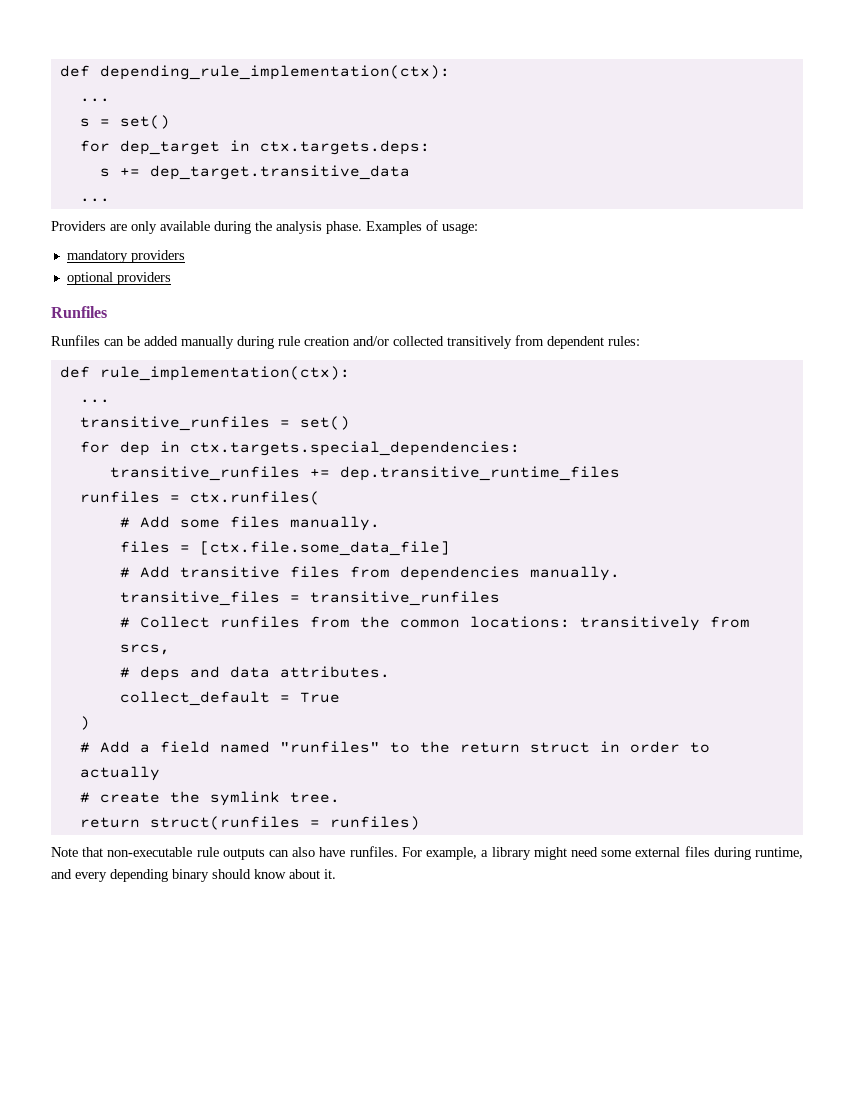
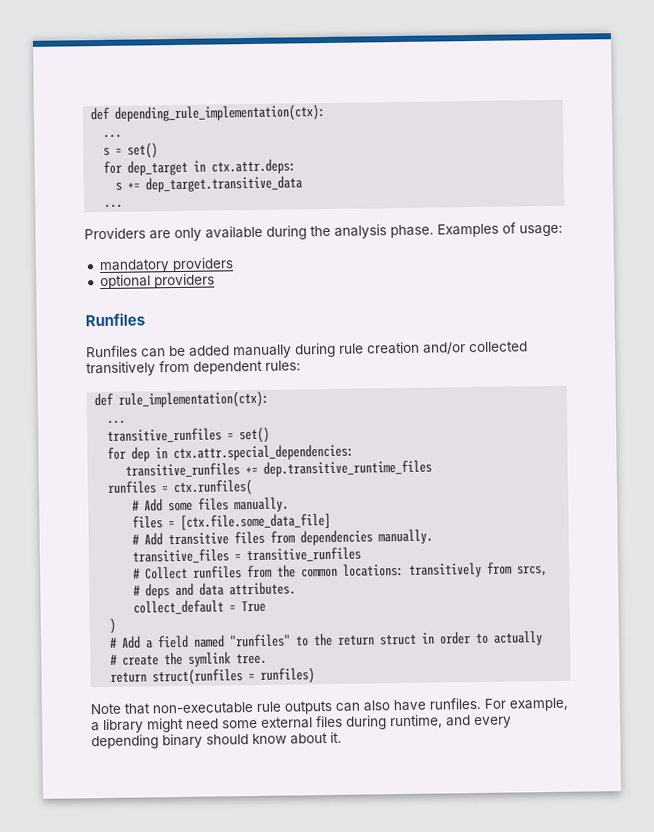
- for dep_target in ctx.targets.deps:
+ for dep_target in ctx.attr.deps:
- for dep in ctx.targets.special_dependencies:
+ for dep in ctx.attr.special_dependencies:

